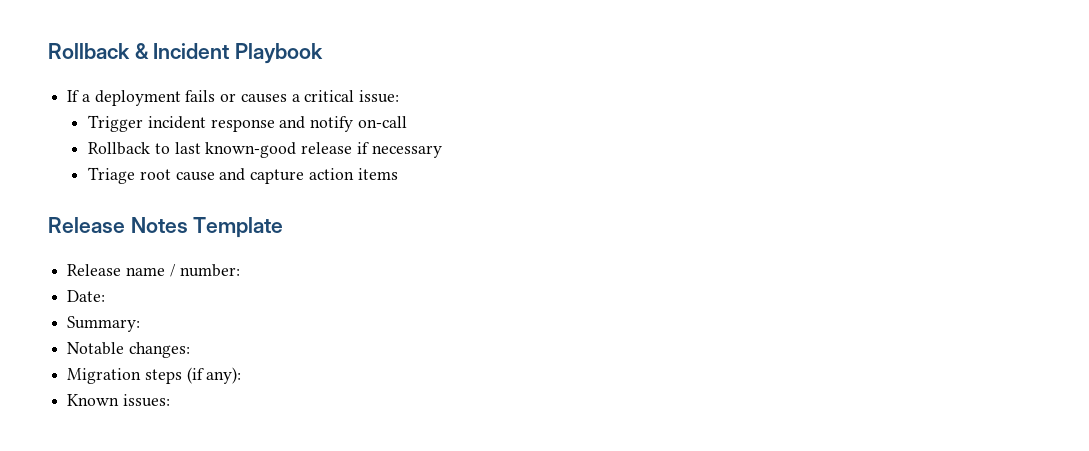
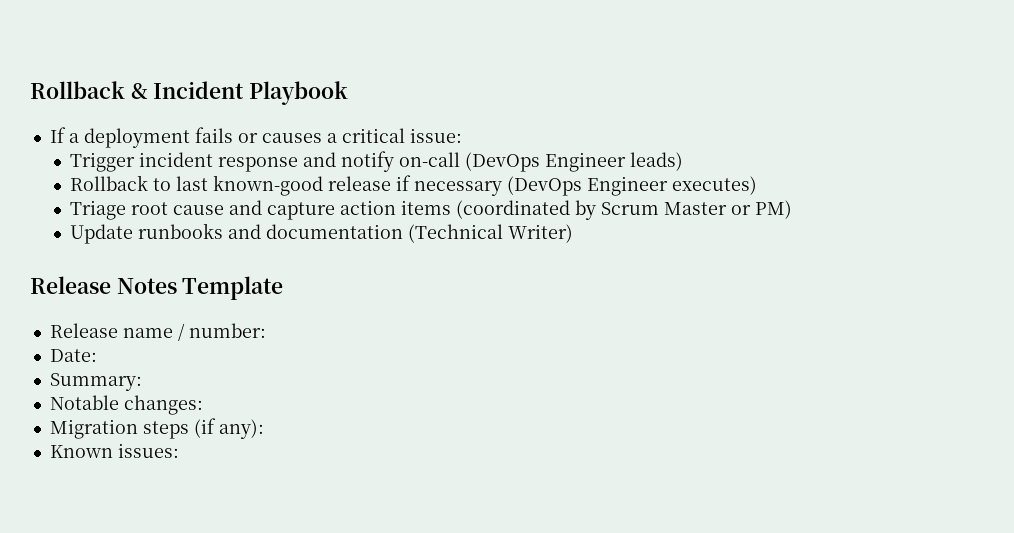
- Trigger incident response and notify on-call
+ Trigger incident response and notify on-call (DevOps Engineer leads)
- Rollback to last known-good release if necessary
+ Rollback to last known-good release if necessary (DevOps Engineer executes)
- Triage root cause and capture action items
+ Triage root cause and capture action items (coordinated by Scrum Master or PM)
+ Update runbooks and documentation (Technical Writer)

